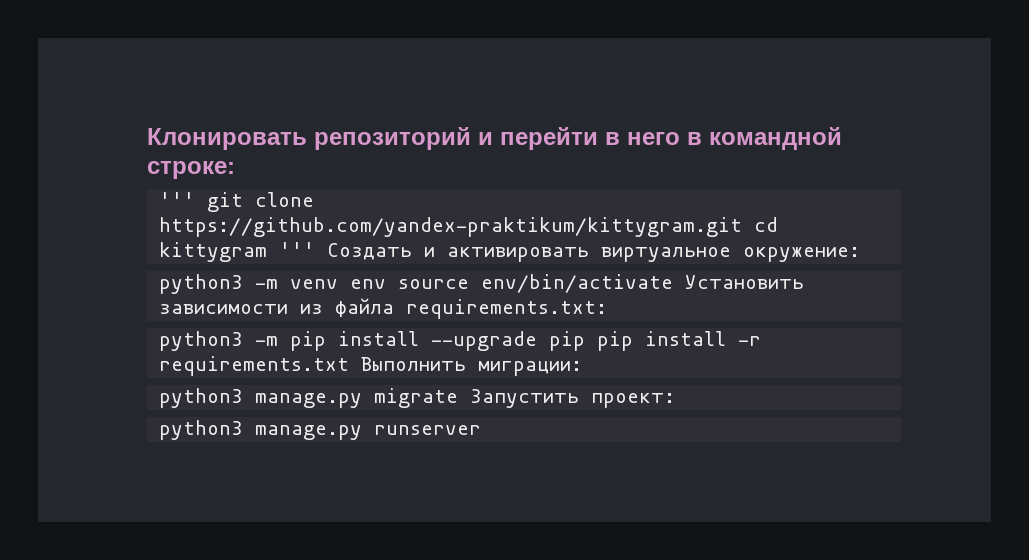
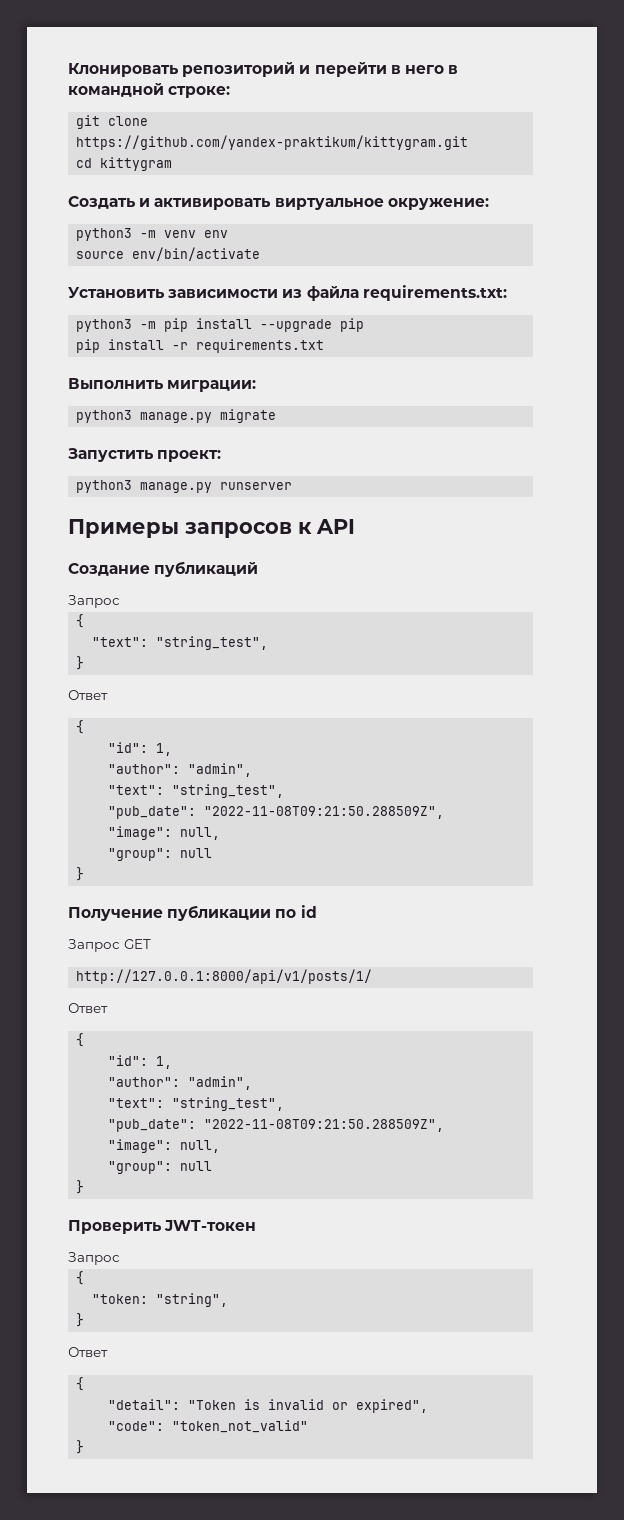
- ''' git clone https://github.com/yandex-praktikum/kittygram.git cd kittygram ''' Cоздать и активировать виртуальное окружение:
+ git clone https://github.com/yandex-praktikum/kittygram.git
+ cd kittygram
+ Cоздать и активировать виртуальное окружение:
- python3 -m venv env source env/bin/activate Установить зависимости из файла requirements.txt:
+ python3 -m venv env
+ source env/bin/activate
+ Установить зависимости из файла requirements.txt:
- python3 -m pip install --upgrade pip pip install -r requirements.txt Выполнить миграции:
+ python3 -m pip install --upgrade pip
+ pip install -r requirements.txt
+ Выполнить миграции:
- python3 manage.py migrate Запустить проект:
+ python3 manage.py migrate
+ Запустить проект:
+ Примеры запросов к API
+ Создание публикаций
+ Запрос
+ {
+ "text": "string_test",
+ }
+ Ответ
+ {
+ "id": 1,
+ "author": "admin",
+ "text": "string_test",
+ "pub_date": "2022-11-08T09:21:50.288509Z",
+ "image": null,
+ "group": null
+ }
+ Получение публикации по id
+ Запрос GET
+ http://127.0.0.1:8000/api/v1/posts/1/
+ Ответ
+ {
+ "id": 1,
+ "author": "admin",
+ "text": "string_test",
+ "pub_date": "2022-11-08T09:21:50.288509Z",
+ "image": null,
+ "group": null
+ }
+ Проверить JWT-токен
+ Запрос
+ {
+ "token: "string",
+ }
+ Ответ
+ {
+ "detail": "Token is invalid or expired",
+ "code": "token_not_valid"
+ }

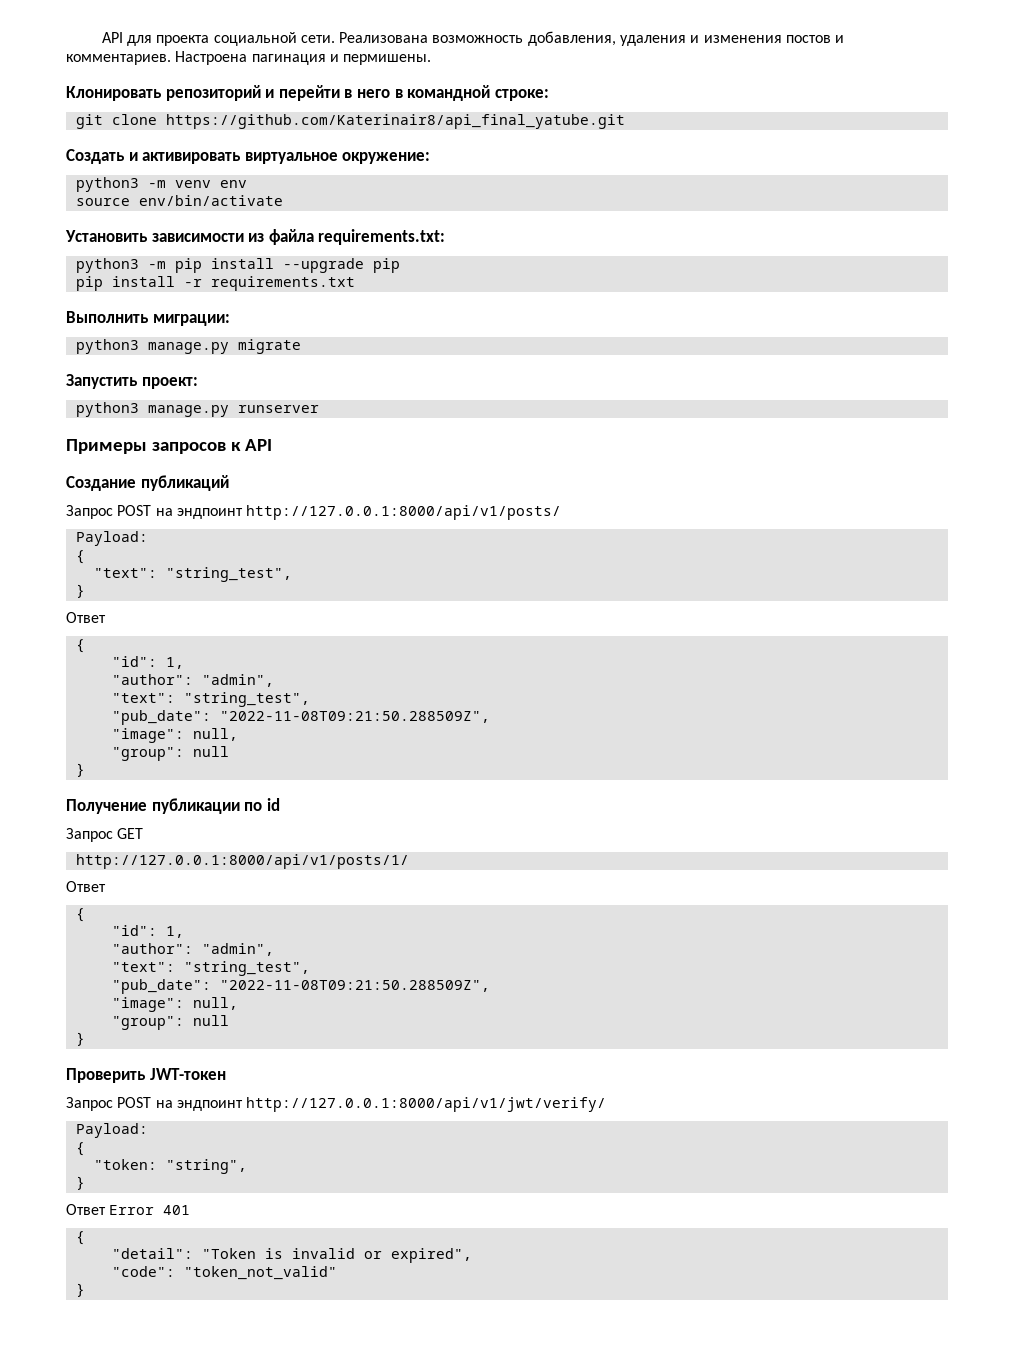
+ API для проекта социальной сети. Реализована возможность добавления, удаления и изменения постов и комментариев. Настроена пагинация и пермишены.
- git clone https://github.com/yandex-praktikum/kittygram.git
- cd kittygram
+ git clone https://github.com/Katerinair8/api_final_yatube.git
  Создание публикаций
- Запрос
+ Запрос POST на эндпоинт http://127.0.0.1:8000/api/v1/posts/
+ Payload:
  Проверить JWT-токен
- Запрос
+ Запрос POST на эндпоинт http://127.0.0.1:8000/api/v1/jwt/verify/
+ Payload:
  "token: "string",
  }
- Ответ
+ Ответ Error 401

